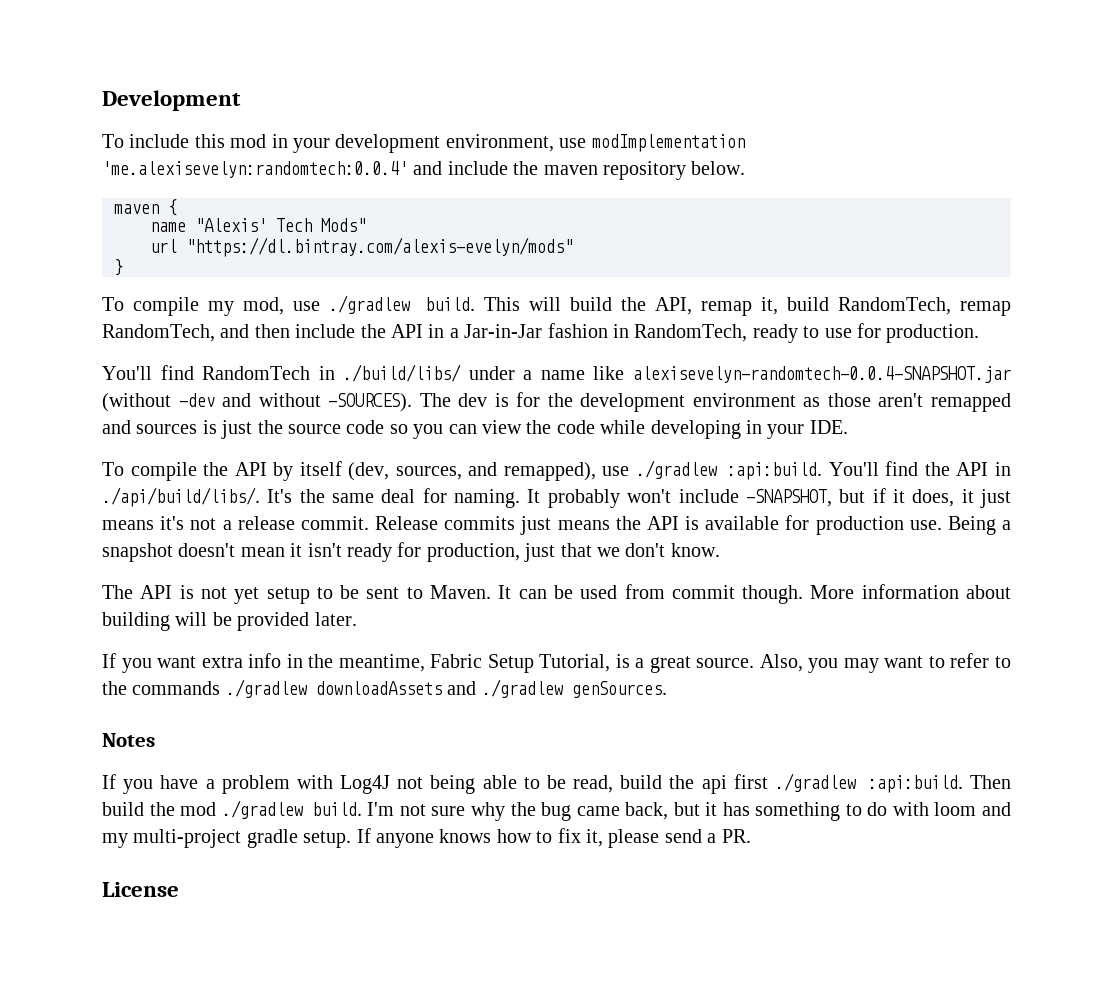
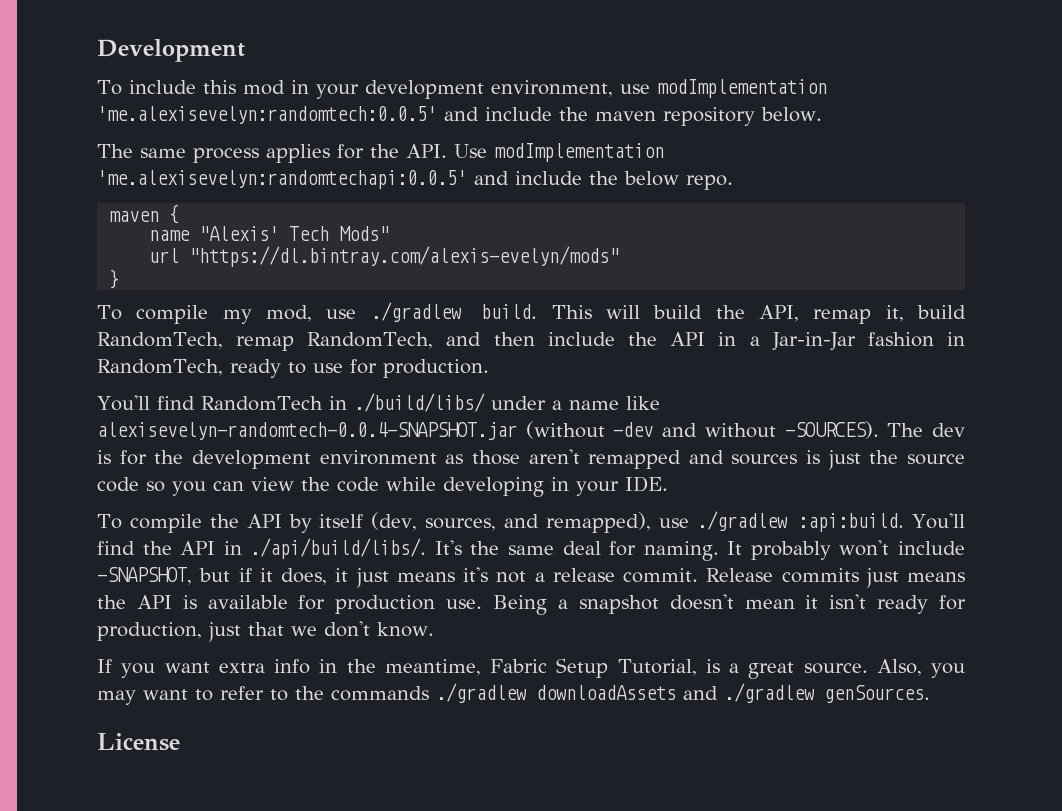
- To include this mod in your development environment, use modImplementation 'me.alexisevelyn:randomtech:0.0.4' and include the maven repository below.
+ To include this mod in your development environment, use modImplementation 'me.alexisevelyn:randomtech:0.0.5' and include the maven repository below.
+ The same process applies for the API. Use modImplementation 'me.alexisevelyn:randomtechapi:0.0.5' and include the below repo.
- The API is not yet setup to be sent to Maven. It can be used from commit though. More information about building will be provided later.
- Notes
- If you have a problem with Log4J not being able to be read, build the api first ./gradlew :api:build. Then build the mod ./gradlew build. I'm not sure why the bug came back, but it has something to do with loom and my multi-project gradle setup. If anyone knows how to fix it, please send a PR.

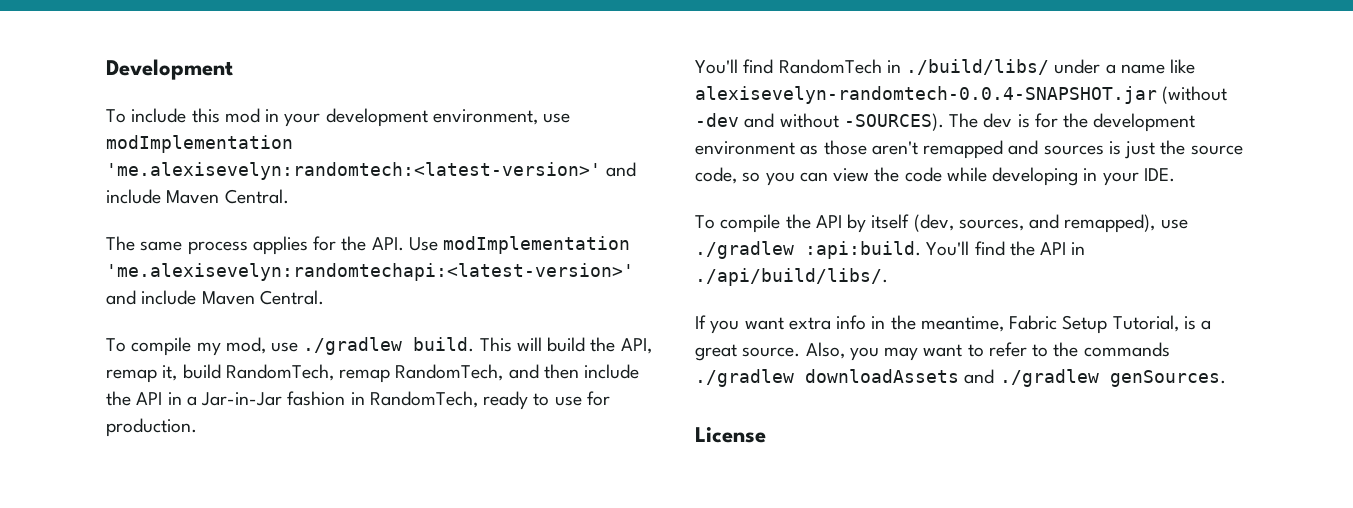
- To include this mod in your development environment, use modImplementation 'me.alexisevelyn:randomtech:0.0.5' and include the maven repository below.
+ To include this mod in your development environment, use modImplementation 'me.alexisevelyn:randomtech:<latest-version>' and include Maven Central.
- The same process applies for the API. Use modImplementation 'me.alexisevelyn:randomtechapi:0.0.5' and include the below repo.
- maven {
- name "Alexis' Tech Mods"
- url "https://dl.bintray.com/alexis-evelyn/mods"
- }
+ The same process applies for the API. Use modImplementation 'me.alexisevelyn:randomtechapi:<latest-version>' and include Maven Central.
- The dev is for the development environment as those aren't remapped and sources is just the source code so you can view the code while developing in your IDE.
+ The dev is for the development environment as those aren't remapped and sources is just the source code, so you can view the code while developing in your IDE.
- You'll find the API in ./api/build/libs/. It's the same deal for naming. It probably won't include -SNAPSHOT, but if it does, it just means it's not a release commit. Release commits just means the API is available for production use. Being a snapshot doesn't mean it isn't ready for production, just that we don't know.
+ You'll find the API in ./api/build/libs/.

